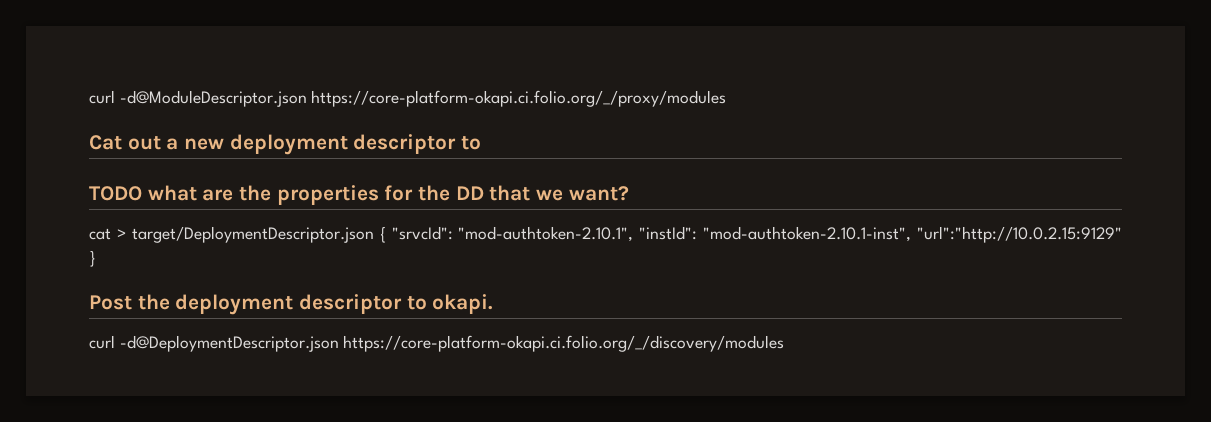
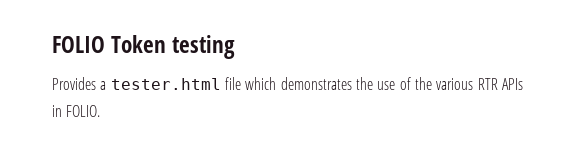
- curl -d@ModuleDescriptor.json https://core-platform-okapi.ci.folio.org/_/proxy/modules
- Cat out a new deployment descriptor to
- TODO what are the properties for the DD that we want?
- cat > target/DeploymentDescriptor.json { "srvcId": "mod-authtoken-2.10.1", "instId": "mod-authtoken-2.10.1-inst", "url":"http://10.0.2.15:9129" }
- Post the deployment descriptor to okapi.
- curl -d@DeploymentDescriptor.json https://core-platform-okapi.ci.folio.org/_/discovery/modules
+ FOLIO Token testing
+ Provides a tester.html file which demonstrates the use of the various RTR APIs in FOLIO.

